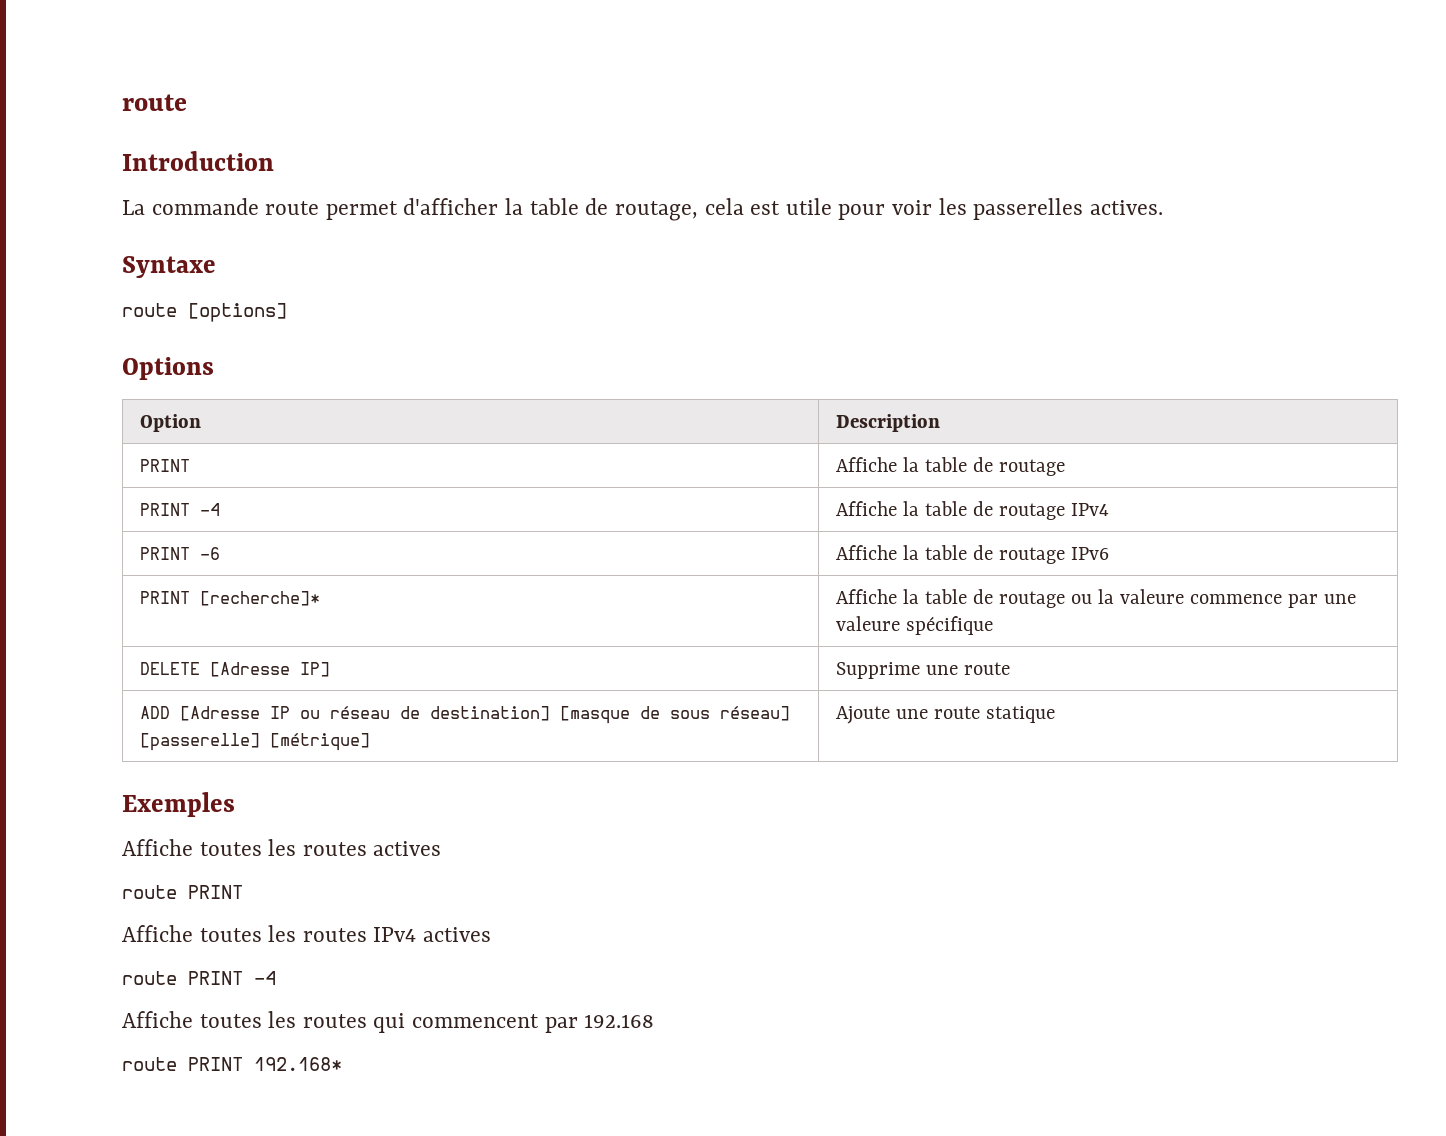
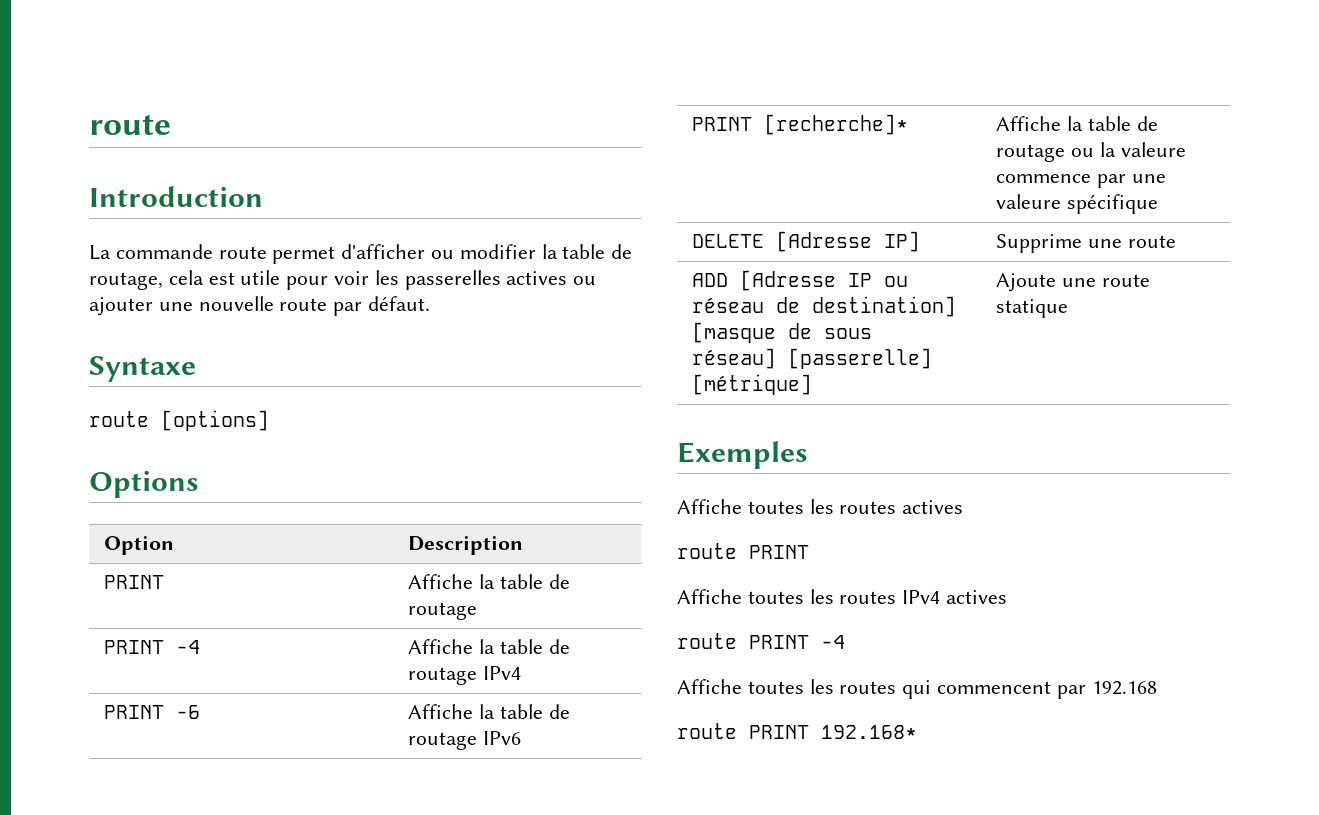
- La commande route permet d'afficher la table de routage, cela est utile pour voir les passerelles actives.
+ La commande route permet d'afficher ou modifier la table de routage, cela est utile pour voir les passerelles actives ou ajouter une nouvelle route par défaut.

